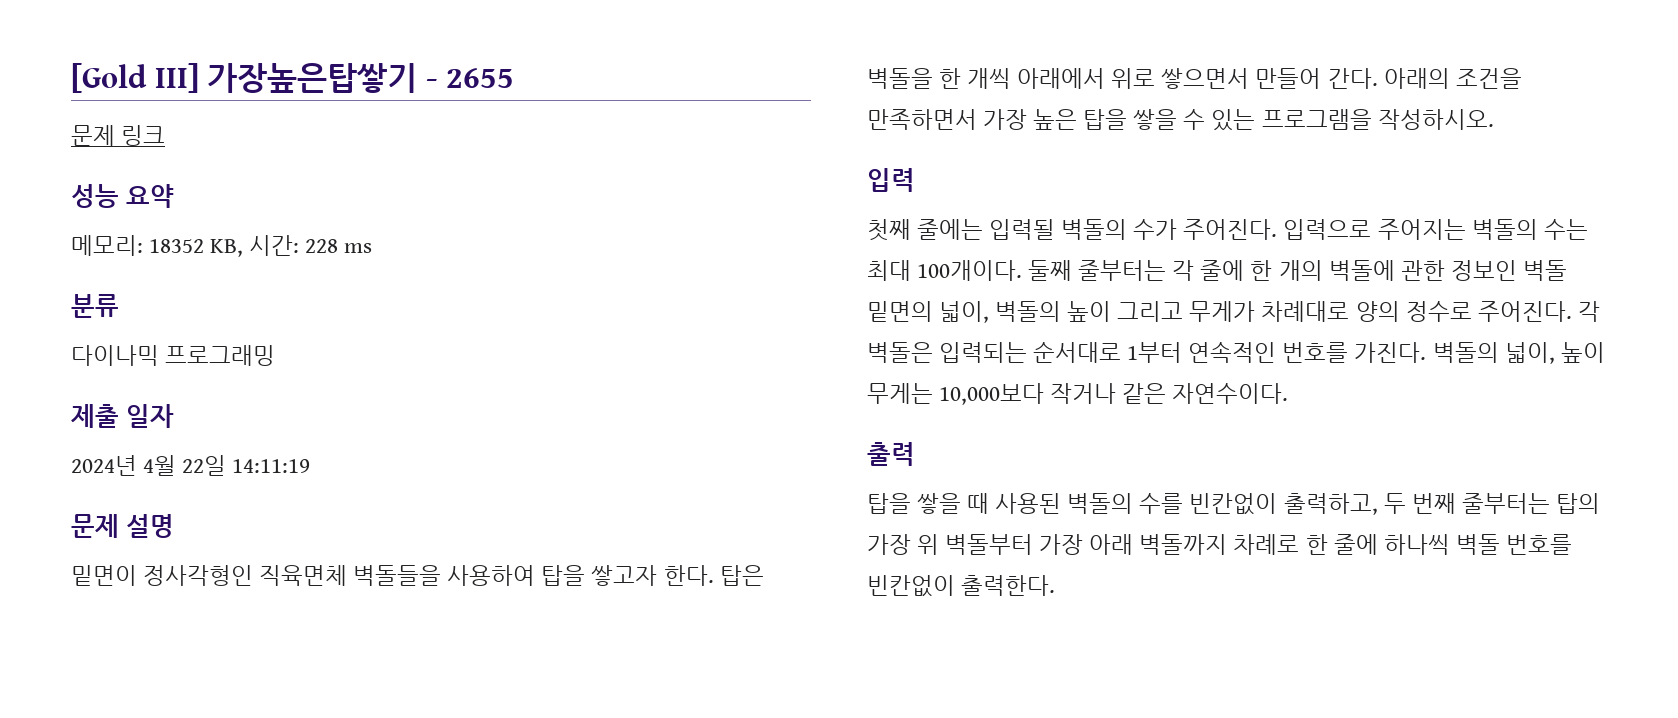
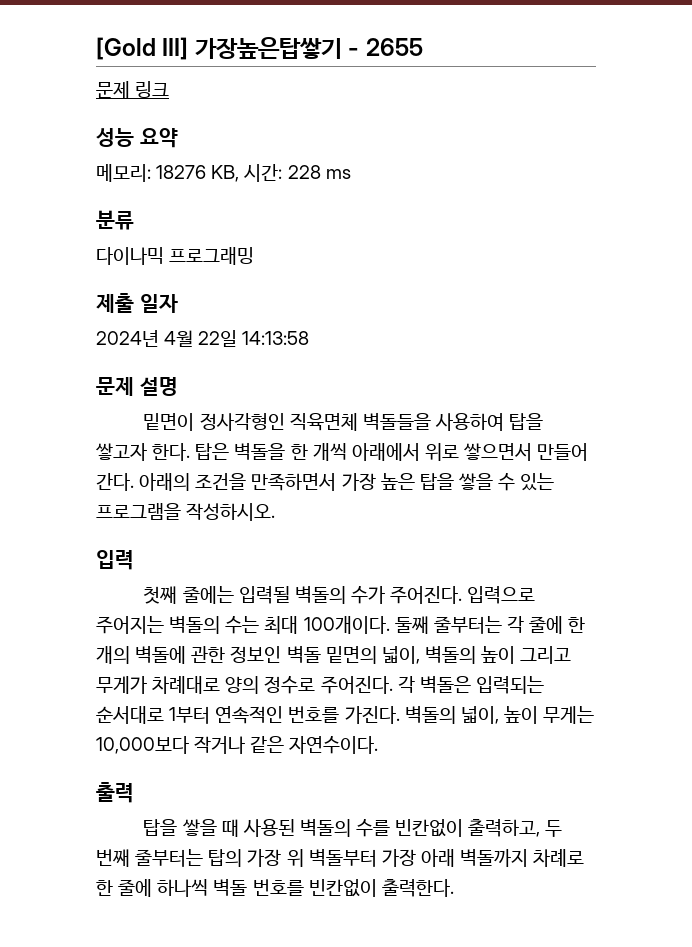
- 메모리: 18352 KB, 시간: 228 ms
+ 메모리: 18276 KB, 시간: 228 ms
- 2024년 4월 22일 14:11:19
+ 2024년 4월 22일 14:13:58

